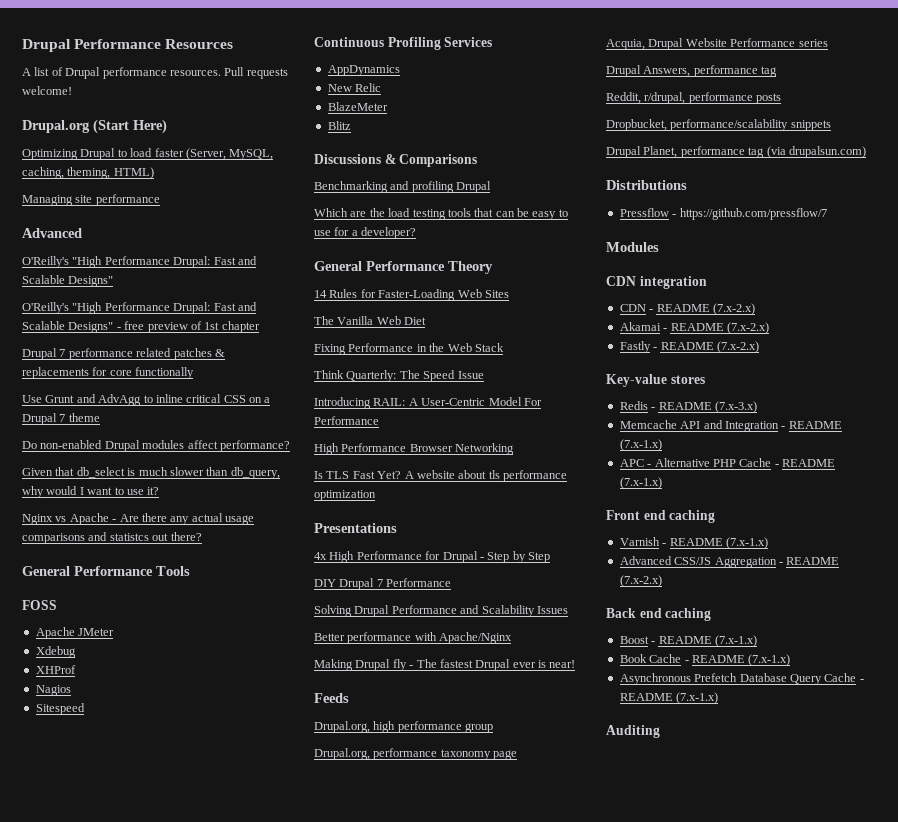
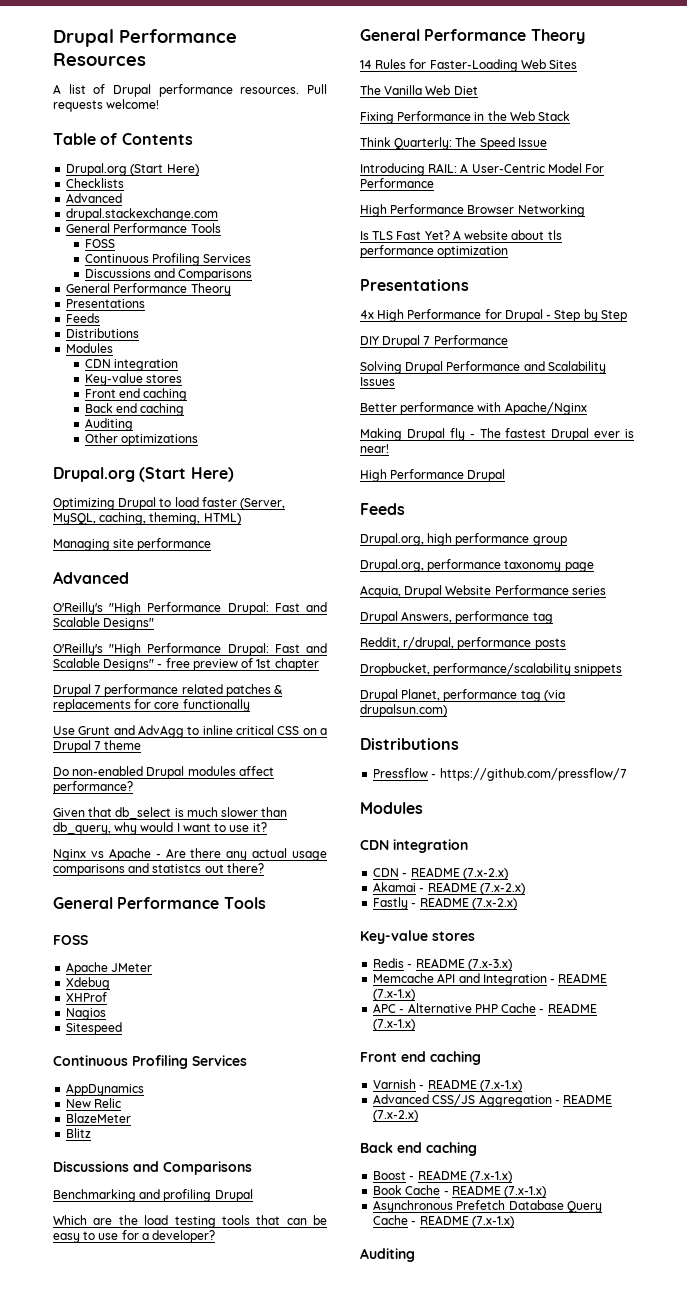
+ Table of Contents
+ Drupal.org (Start Here)
+ Checklists
+ Advanced
+ drupal.stackexchange.com
+ General Performance Tools
+ FOSS
+ Continuous Profiling Services
+ Discussions and Comparisons
+ General Performance Theory
+ Presentations
+ Feeds
+ Distributions
+ Modules
+ CDN integration
+ Key-value stores
+ Front end caching
+ Back end caching
+ Auditing
+ Other optimizations
  Blitz
- Discussions & Comparisons
+ Discussions and Comparisons
+ High Performance Drupal

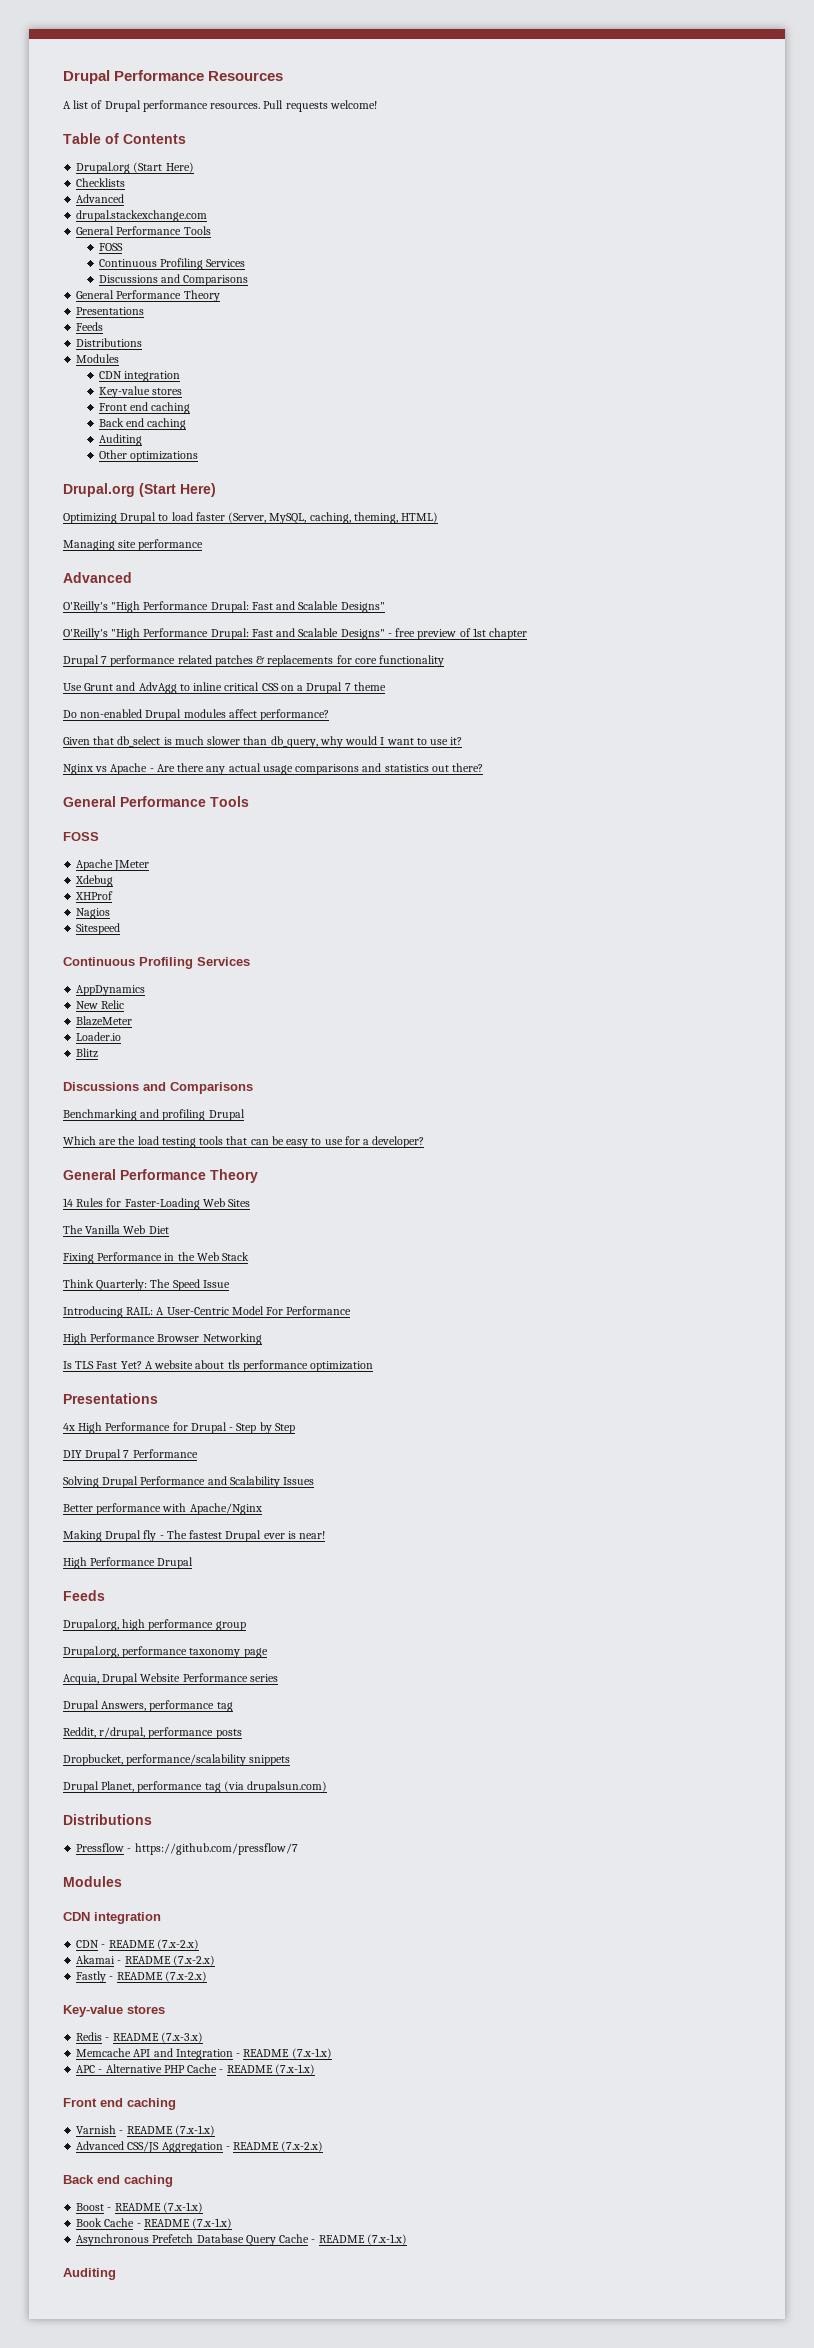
- Drupal 7 performance related patches & replacements for core functionally
+ Drupal 7 performance related patches & replacements for core functionality
- Nginx vs Apache - Are there any actual usage comparisons and statistcs out there?
+ Nginx vs Apache - Are there any actual usage comparisons and statistics out there?
+ Loader.io

